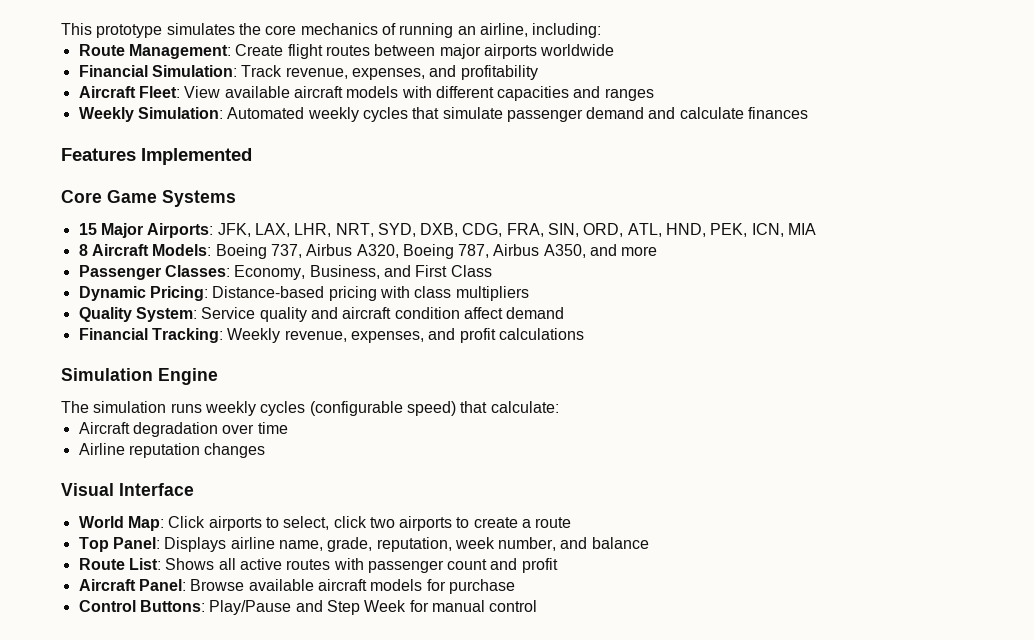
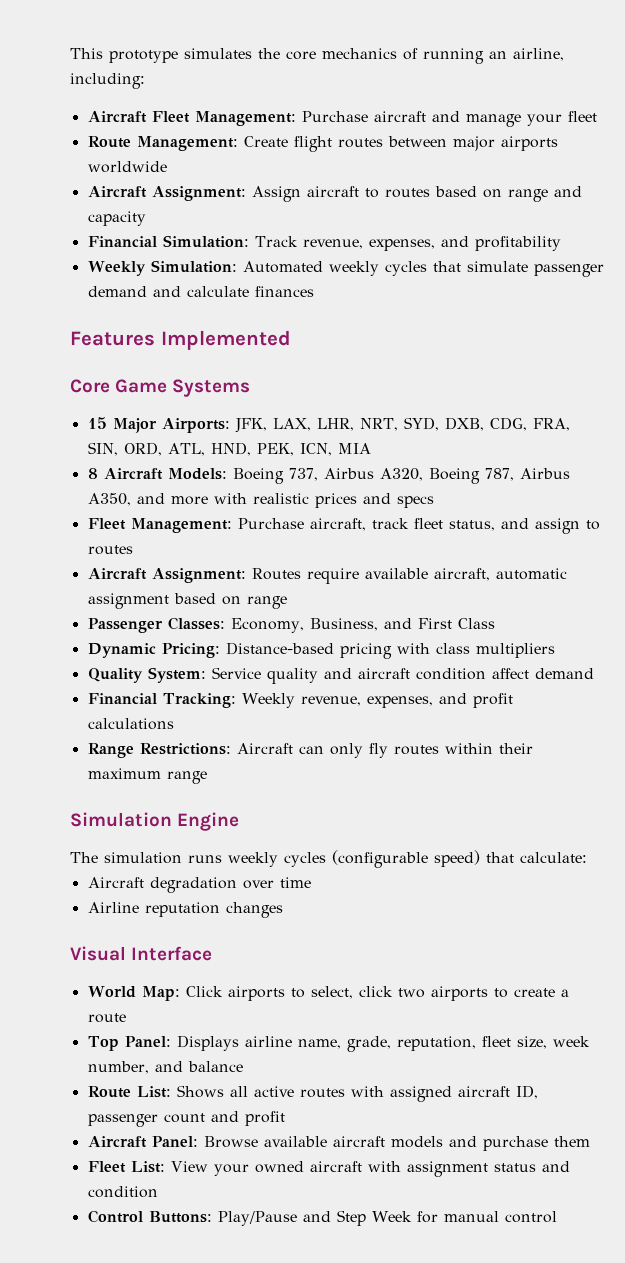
+ Aircraft Fleet Management: Purchase aircraft and manage your fleet
+ Aircraft Assignment: Assign aircraft to routes based on range and capacity
- Aircraft Fleet: View available aircraft models with different capacities and ranges
- 8 Aircraft Models: Boeing 737, Airbus A320, Boeing 787, Airbus A350, and more
+ 8 Aircraft Models: Boeing 737, Airbus A320, Boeing 787, Airbus A350, and more with realistic prices and specs
+ Fleet Management: Purchase aircraft, track fleet status, and assign to routes
+ Aircraft Assignment: Routes require available aircraft, automatic assignment based on range
+ Range Restrictions: Aircraft can only fly routes within their maximum range
- Top Panel: Displays airline name, grade, reputation, week number, and balance
+ Top Panel: Displays airline name, grade, reputation, fleet size, week number, and balance
- Route List: Shows all active routes with passenger count and profit
+ Route List: Shows all active routes with assigned aircraft ID, passenger count and profit
- Aircraft Panel: Browse available aircraft models for purchase
+ Aircraft Panel: Browse available aircraft models and purchase them
+ Fleet List: View your owned aircraft with assignment status and condition

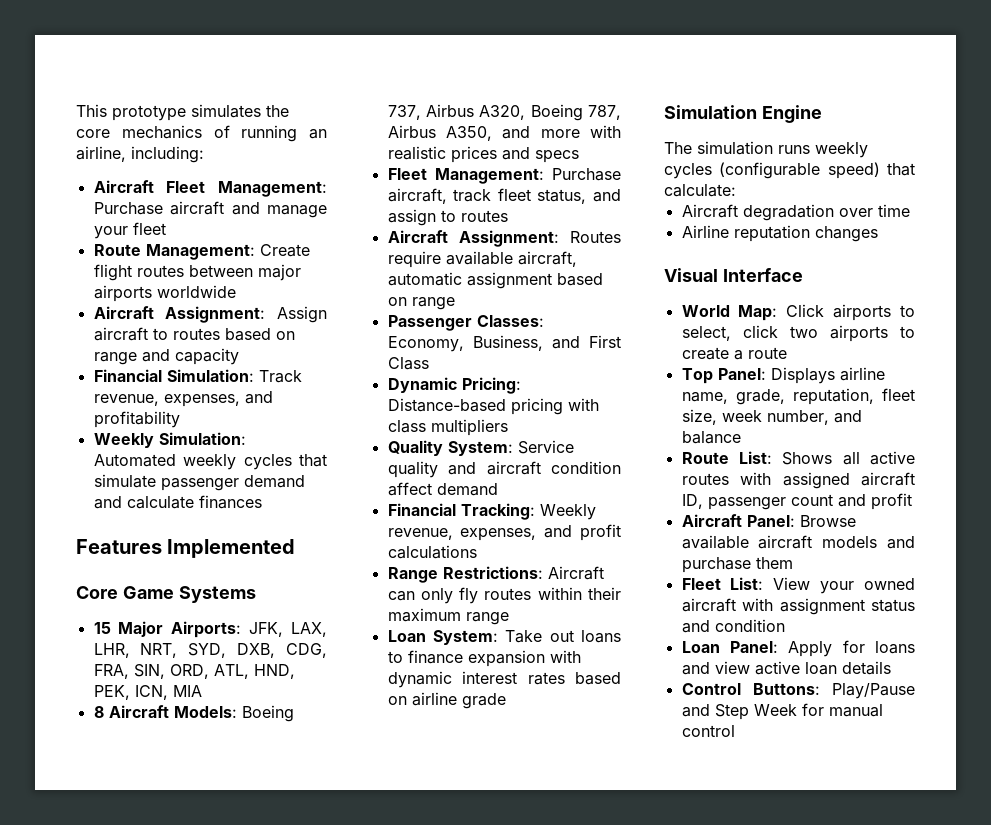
+ Loan System: Take out loans to finance expansion with dynamic interest rates based on airline grade
+ Loan Panel: Apply for loans and view active loan details

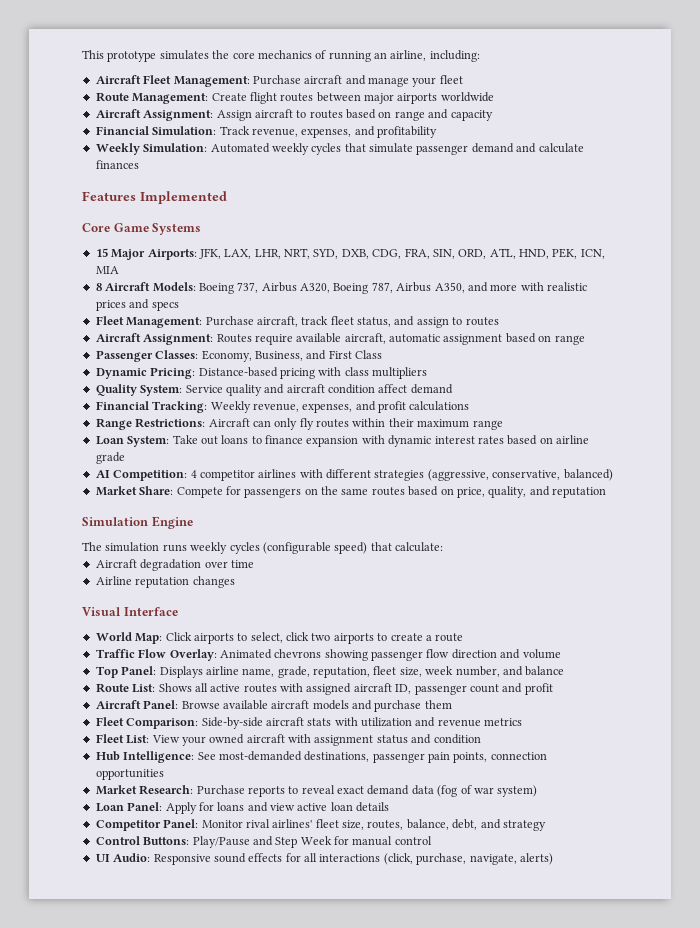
+ AI Competition: 4 competitor airlines with different strategies (aggressive, conservative, balanced)
+ Market Share: Compete for passengers on the same routes based on price, quality, and reputation
+ Traffic Flow Overlay: Animated chevrons showing passenger flow direction and volume
+ Fleet Comparison: Side-by-side aircraft stats with utilization and revenue metrics
+ Hub Intelligence: See most-demanded destinations, passenger pain points, connection opportunities
+ Market Research: Purchase reports to reveal exact demand data (fog of war system)
+ Competitor Panel: Monitor rival airlines' fleet size, routes, balance, debt, and strategy
+ UI Audio: Responsive sound effects for all interactions (click, purchase, navigate, alerts)

